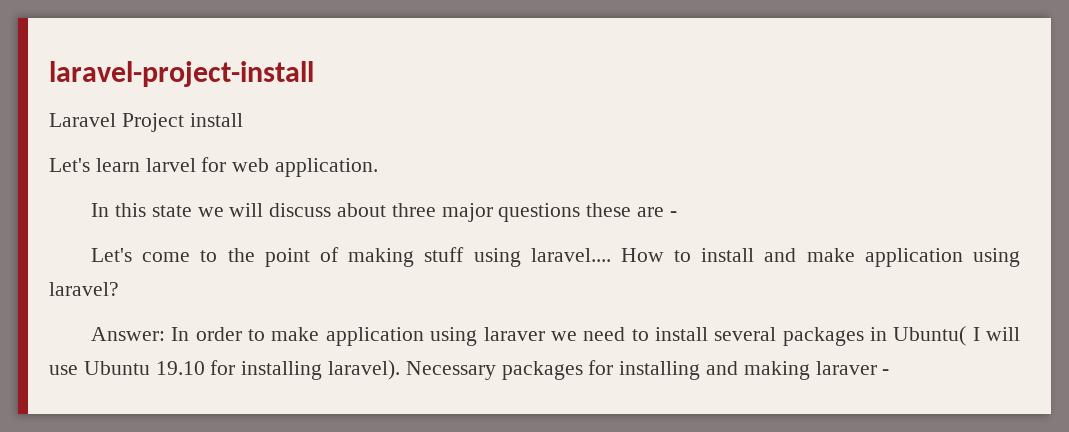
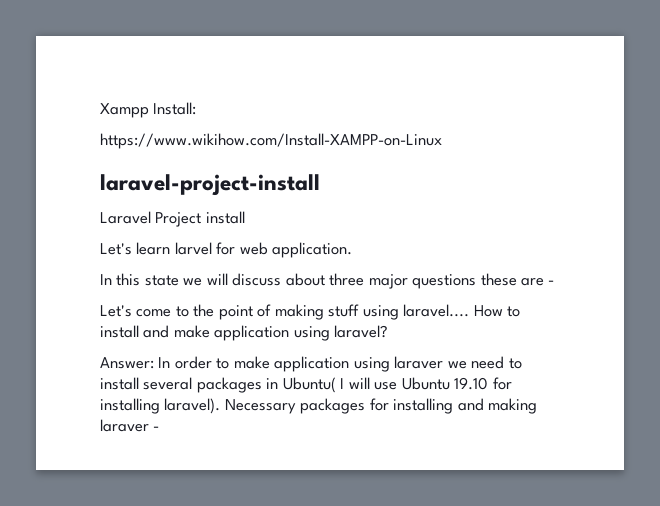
+ Xampp Install:
+ https://www.wikihow.com/Install-XAMPP-on-Linux

